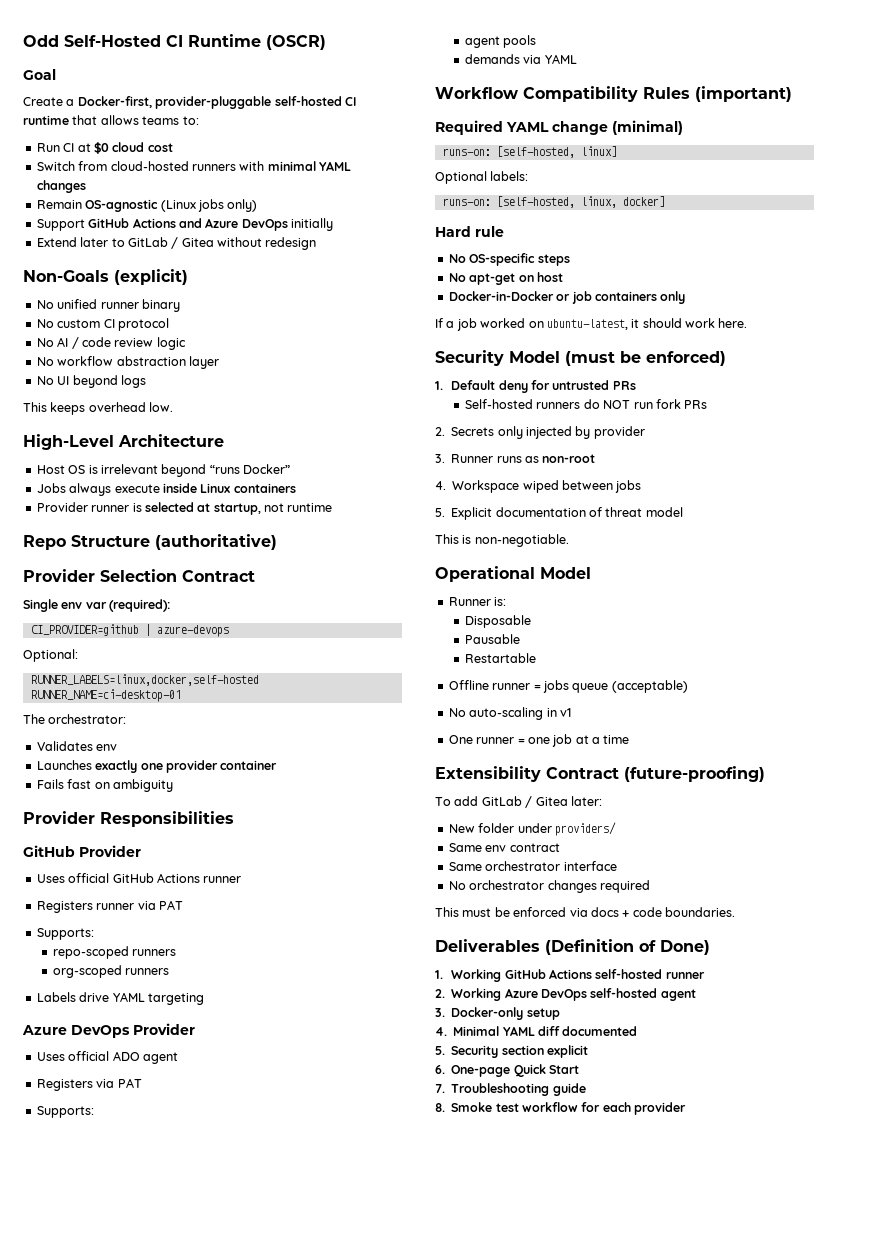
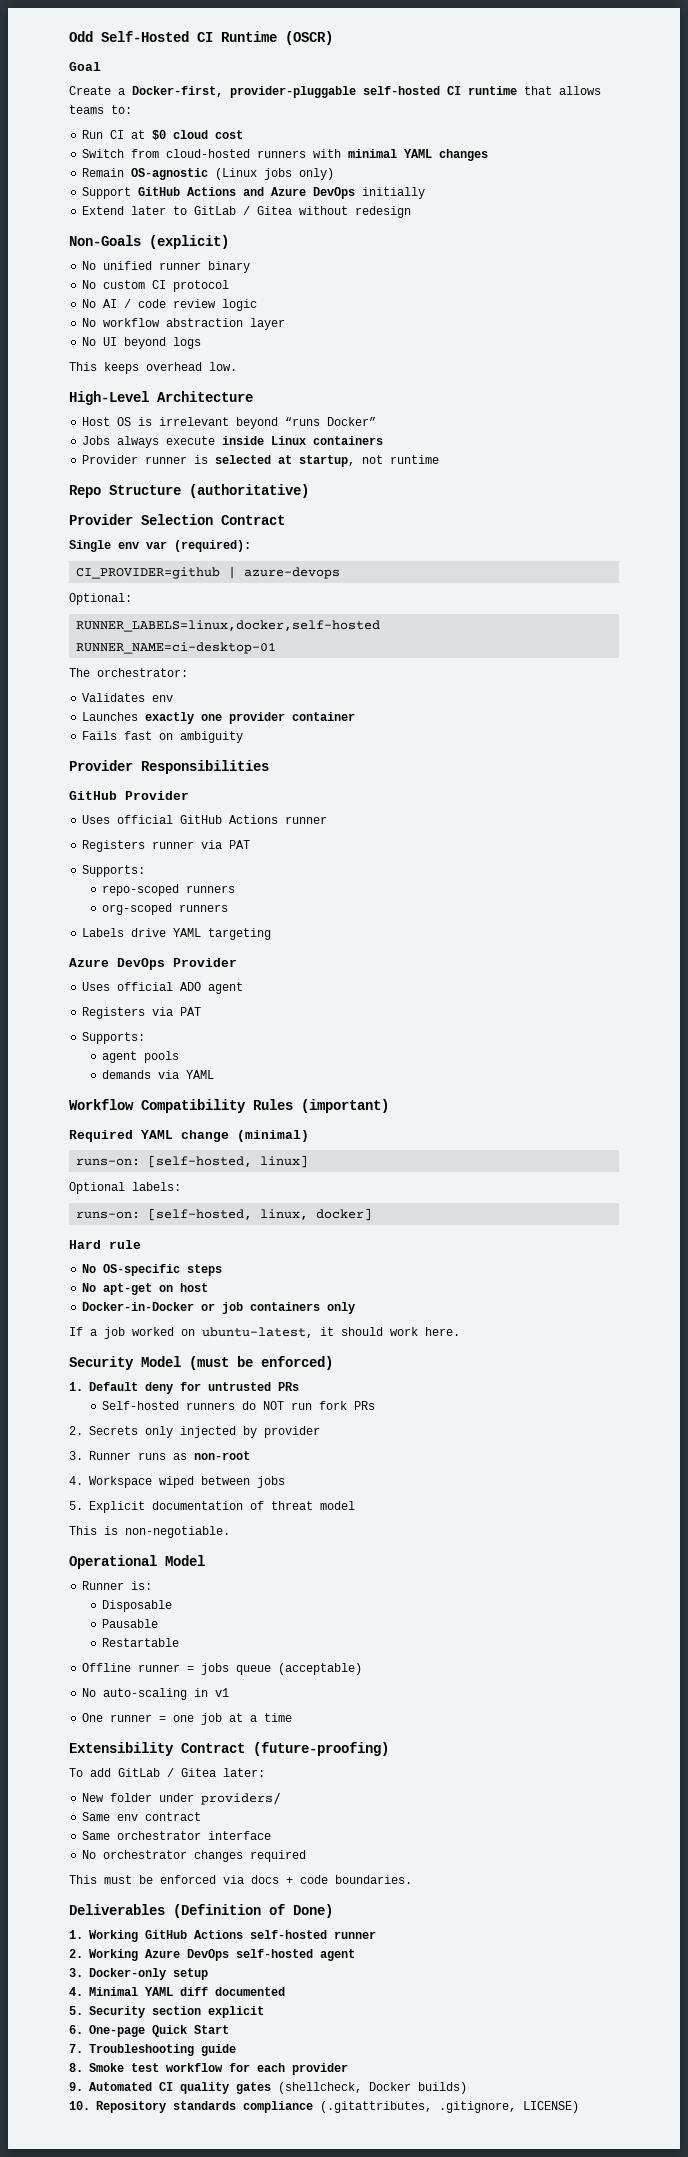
+ 9. Automated CI quality gates (shellcheck, Docker builds)
+ 10. Repository standards compliance (.gitattributes, .gitignore, LICENSE)

